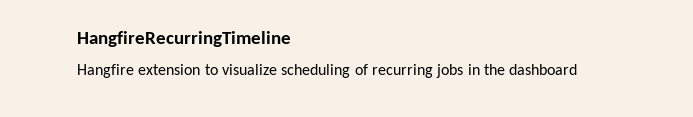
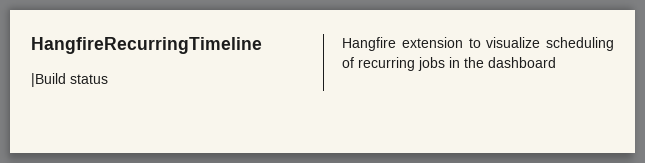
+ |Build status

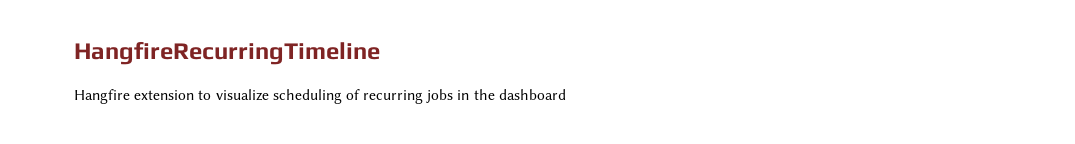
- |Build status

